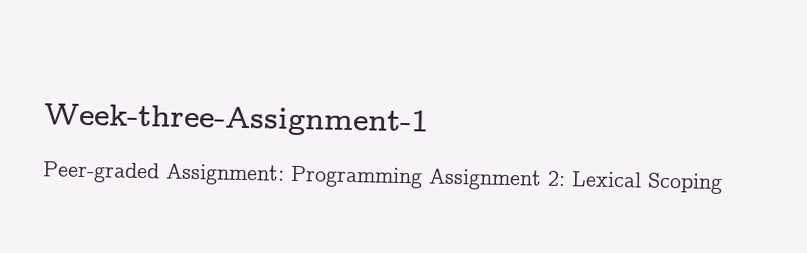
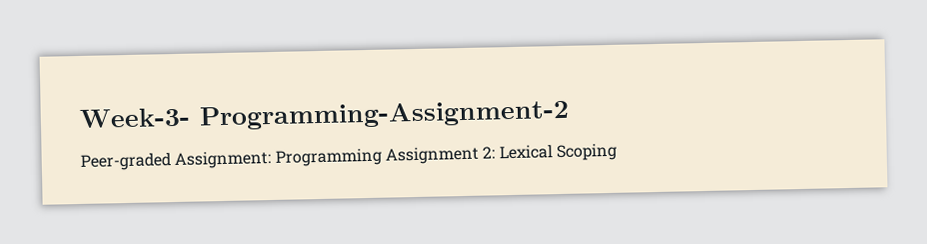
- Week-three-Assignment-1
+ Week-3- Programming-Assignment-2

